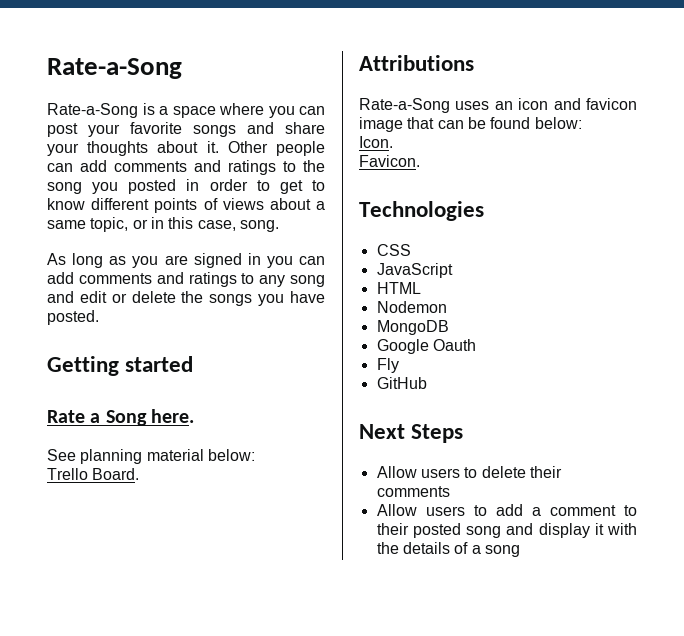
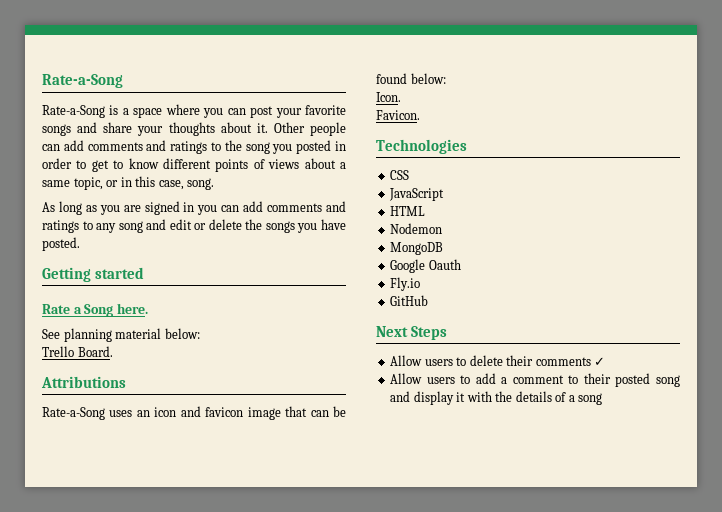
- Fly
+ Fly.io
- Allow users to delete their comments
+ Allow users to delete their comments ✓

